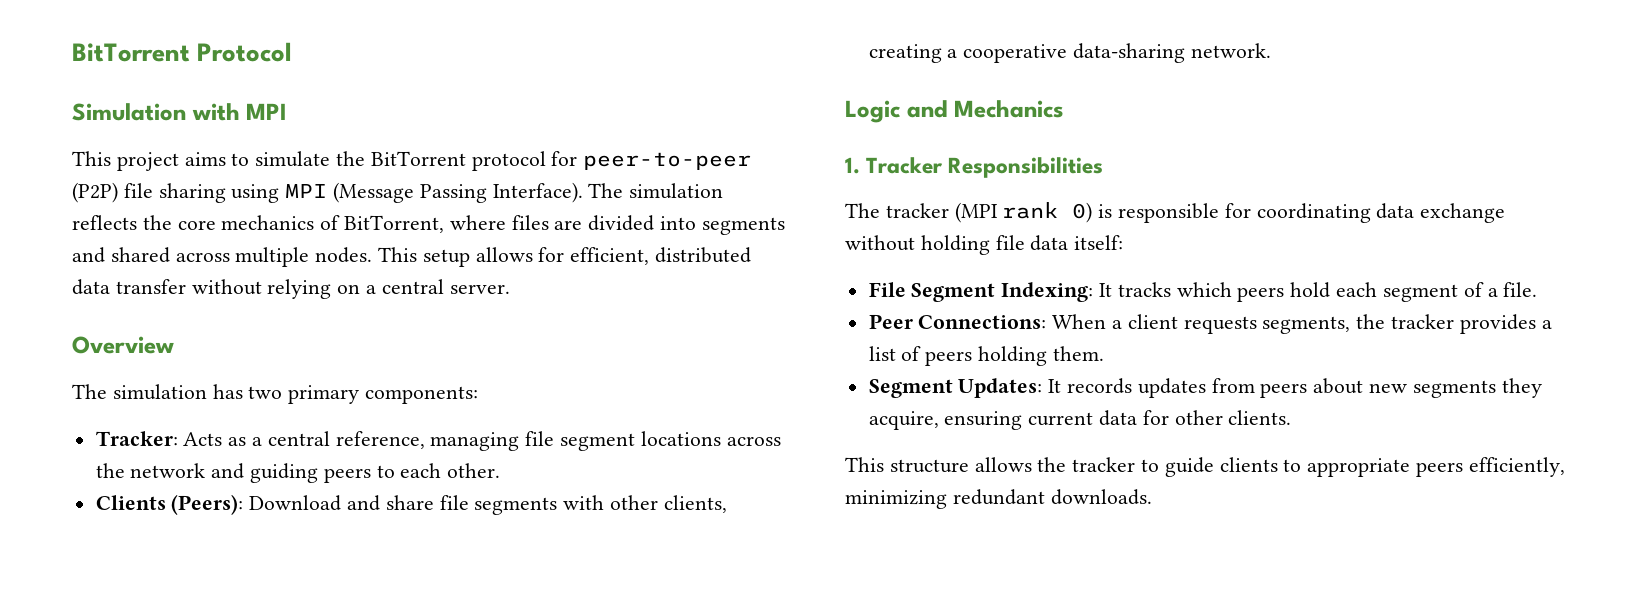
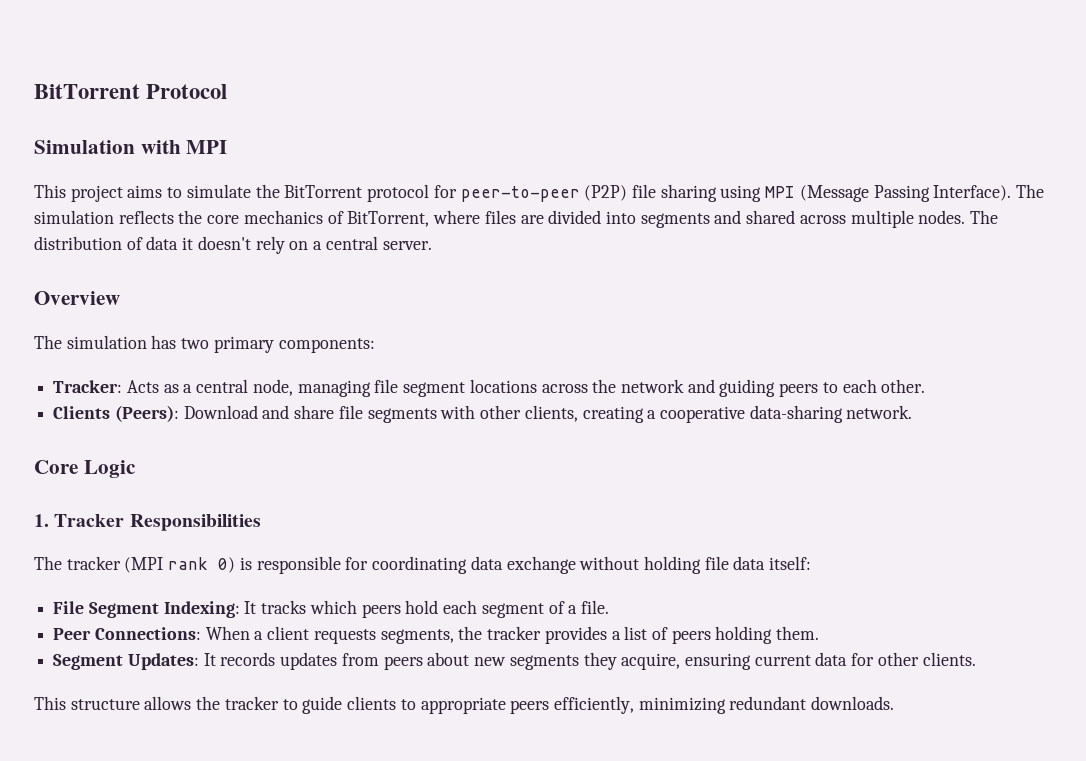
- This setup allows for efficient, distributed data transfer without relying on a central server.
+ The distribution of data it doesn't rely on a central server.
- Tracker: Acts as a central reference, managing file segment locations across the network and guiding peers to each other.
+ Tracker: Acts as a central node, managing file segment locations across the network and guiding peers to each other.
- Logic and Mechanics
+ Core Logic

